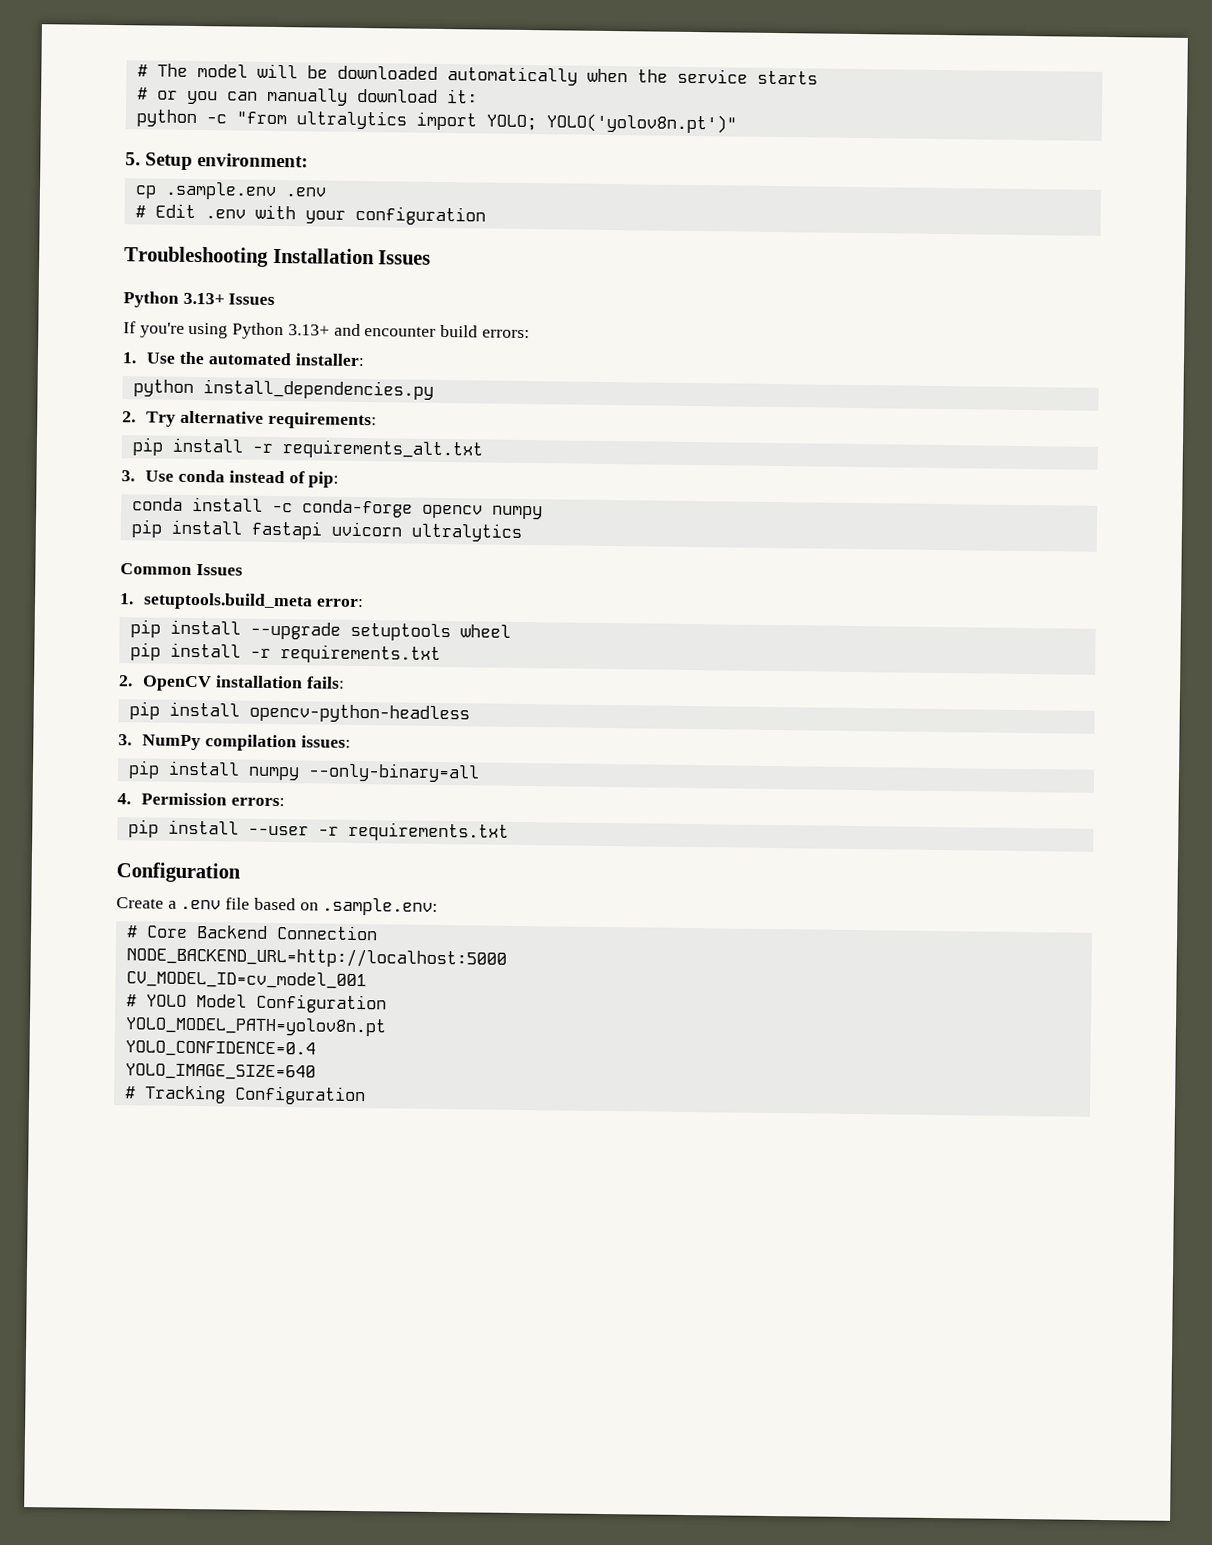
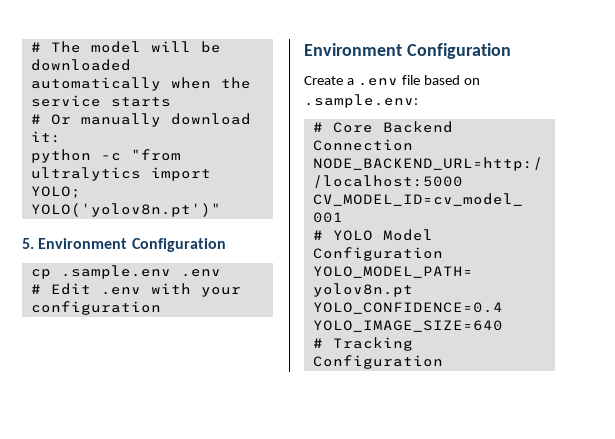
- # or you can manually download it:
+ # Or manually download it:
- 5. Setup environment:
+ 5. Environment Configuration
  # Edit .env with your configuration
- Troubleshooting Installation Issues
- Python 3.13+ Issues
- If you're using Python 3.13+ and encounter build errors:
- 1. Use the automated installer:
- python install_dependencies.py
- 2. Try alternative requirements:
- pip install -r requirements_alt.txt
- 3. Use conda instead of pip:
- conda install -c conda-forge opencv numpy
- pip install fastapi uvicorn ultralytics
- Common Issues
- 1. setuptools.build_meta error:
- pip install --upgrade setuptools wheel
- pip install -r requirements.txt
- 2. OpenCV installation fails:
- pip install opencv-python-headless
- 3. NumPy compilation issues:
- pip install numpy --only-binary=all
- 4. Permission errors:
- pip install --user -r requirements.txt
- Configuration
+ Environment Configuration

